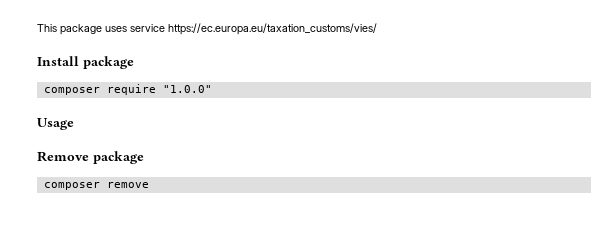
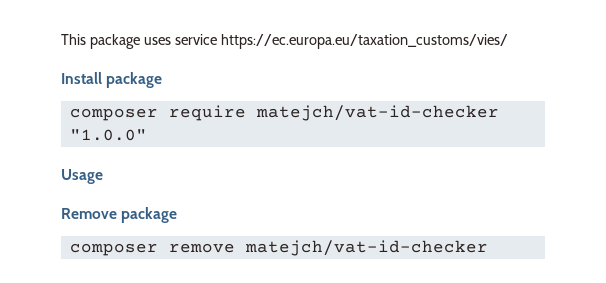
- composer require "1.0.0"
+ composer require matejch/vat-id-checker "1.0.0"
- composer remove
+ composer remove matejch/vat-id-checker

